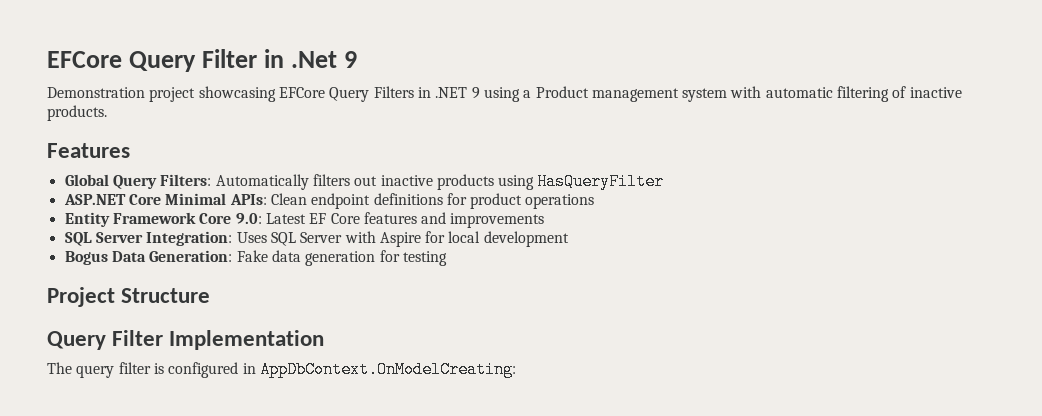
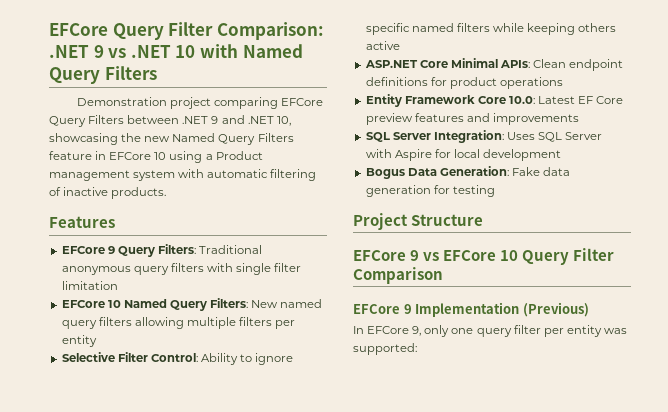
- EFCore Query Filter in .Net 9
+ EFCore Query Filter Comparison: .NET 9 vs .NET 10 with Named Query Filters
- Demonstration project showcasing EFCore Query Filters in .NET 9 using a Product management system with automatic filtering of inactive products.
+ Demonstration project comparing EFCore Query Filters between .NET 9 and .NET 10, showcasing the new Named Query Filters feature in EFCore 10 using a Product management system with automatic filtering of inactive products.
- Global Query Filters: Automatically filters out inactive products using HasQueryFilter
+ EFCore 9 Query Filters: Traditional anonymous query filters with single filter limitation
+ EFCore 10 Named Query Filters: New named query filters allowing multiple filters per entity
+ Selective Filter Control: Ability to ignore specific named filters while keeping others active
- Entity Framework Core 9.0: Latest EF Core features and improvements
+ Entity Framework Core 10.0: Latest EF Core preview features and improvements
- Query Filter Implementation
- The query filter is configured in AppDbContext.OnModelCreating:
+ EFCore 9 vs EFCore 10 Query Filter Comparison
+ EFCore 9 Implementation (Previous)
+ In EFCore 9, only one query filter per entity was supported:

